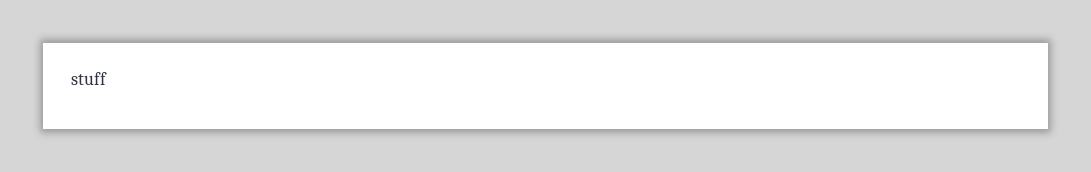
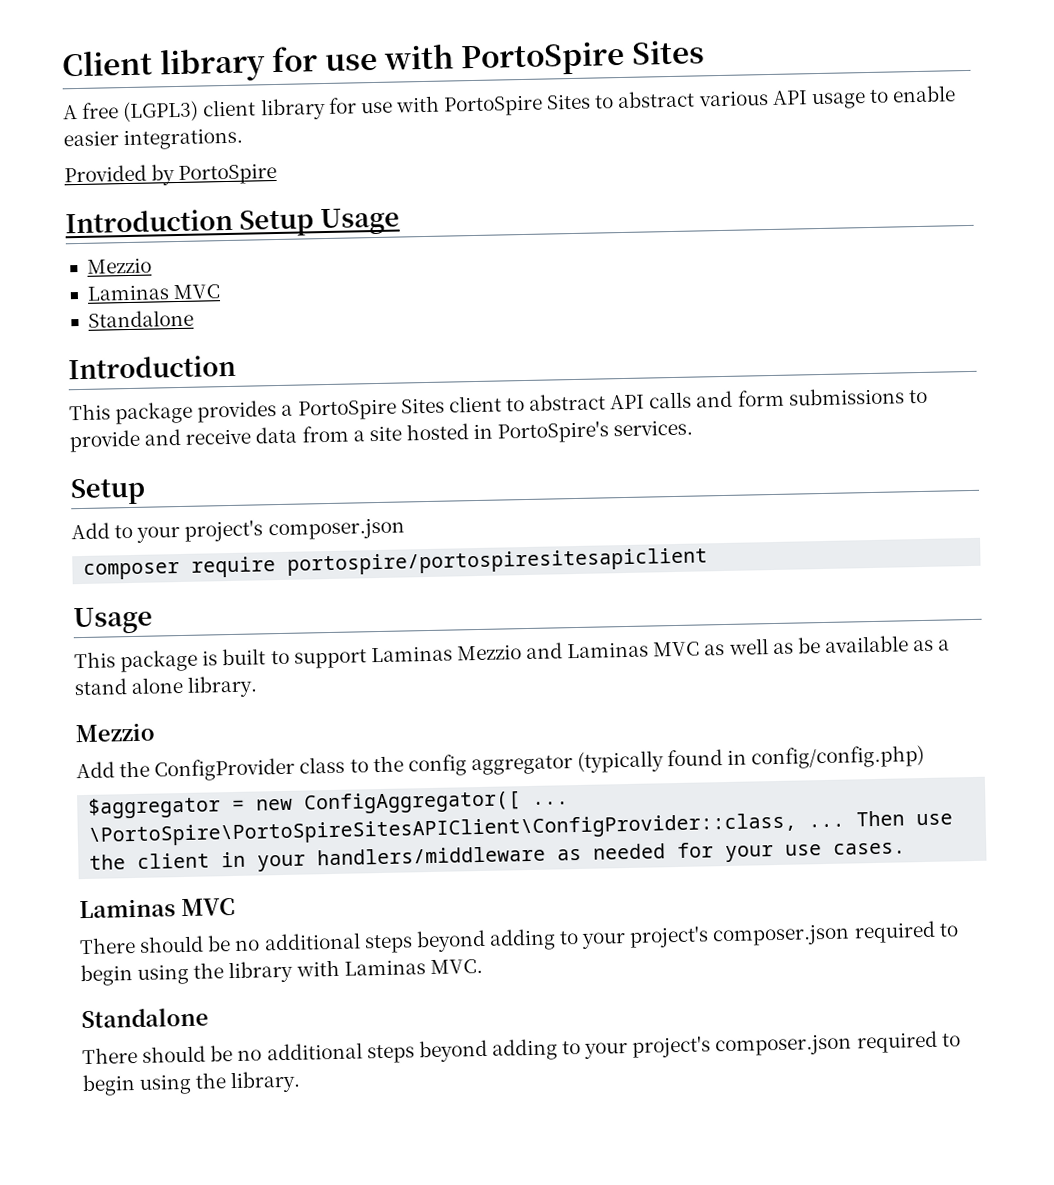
- stuff
+ Client library for use with PortoSpire Sites
+ A free (LGPL3) client library for use with PortoSpire Sites to abstract various API usage to enable easier integrations.
+ Provided by PortoSpire
+ Introduction Setup Usage
+ Mezzio
+ Laminas MVC
+ Standalone
+ Introduction
+ This package provides a PortoSpire Sites client to abstract API calls and form submissions to provide and receive data from a site hosted in PortoSpire's services.
+ Setup
+ Add to your project's composer.json
+ composer require portospire/portospiresitesapiclient
+ Usage
+ This package is built to support Laminas Mezzio and Laminas MVC as well as be available as a stand alone library.
+ Mezzio
+ Add the ConfigProvider class to the config aggregator (typically found in config/config.php)
+ $aggregator = new ConfigAggregator([ ... \PortoSpire\PortoSpireSitesAPIClient\ConfigProvider::class, ... Then use the client in your handlers/middleware as needed for your use cases.
+ Laminas MVC
+ There should be no additional steps beyond adding to your project's composer.json required to begin using the library with Laminas MVC.
+ Standalone
+ There should be no additional steps beyond adding to your project's composer.json required to begin using the library.

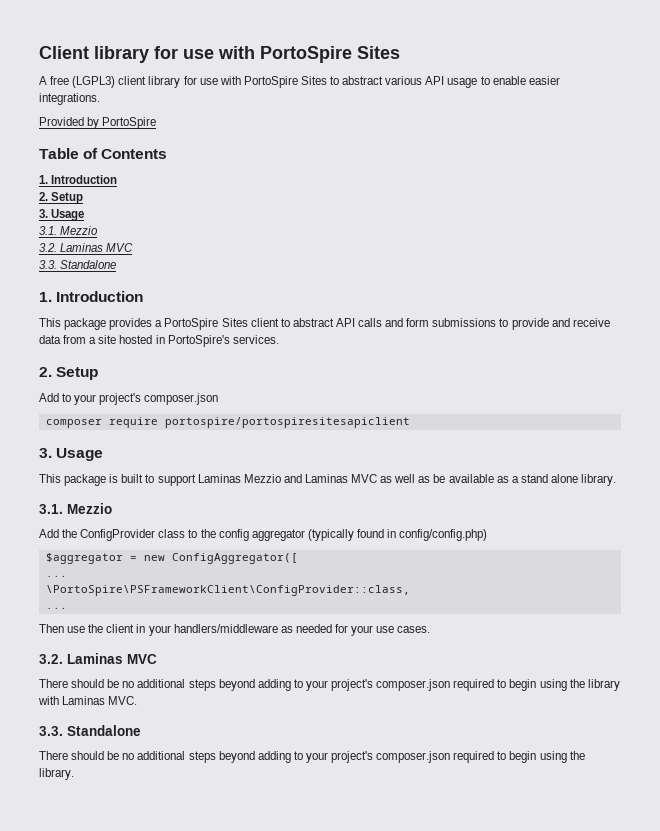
- Introduction Setup Usage
- Mezzio
- Laminas MVC
- Standalone
- Introduction
+ Table of Contents
+ 1. Introduction
+ 2. Setup
+ 3. Usage
+ 3.1. Mezzio
+ 3.2. Laminas MVC
+ 3.3. Standalone
+ 1. Introduction
  This package provides a PortoSpire Sites client to abstract API calls and form submissions to provide and receive data from a site hosted in PortoSpire's services.
- Setup
+ 2. Setup
  composer require portospire/portospiresitesapiclient
- Usage
+ 3. Usage
  This package is built to support Laminas Mezzio and Laminas MVC as well as be available as a stand alone library.
- Mezzio
+ 3.1. Mezzio
- $aggregator = new ConfigAggregator([ ... \PortoSpire\PortoSpireSitesAPIClient\ConfigProvider::class, ... Then use the client in your handlers/middleware as needed for your use cases.
- Laminas MVC
+ $aggregator = new ConfigAggregator([
+ ...
+ \PortoSpire\PSFrameworkClient\ConfigProvider::class,
+ ...
+ Then use the client in your handlers/middleware as needed for your use cases.
+ 3.2. Laminas MVC
  There should be no additional steps beyond adding to your project's composer.json required to begin using the library with Laminas MVC.
- Standalone
+ 3.3. Standalone

